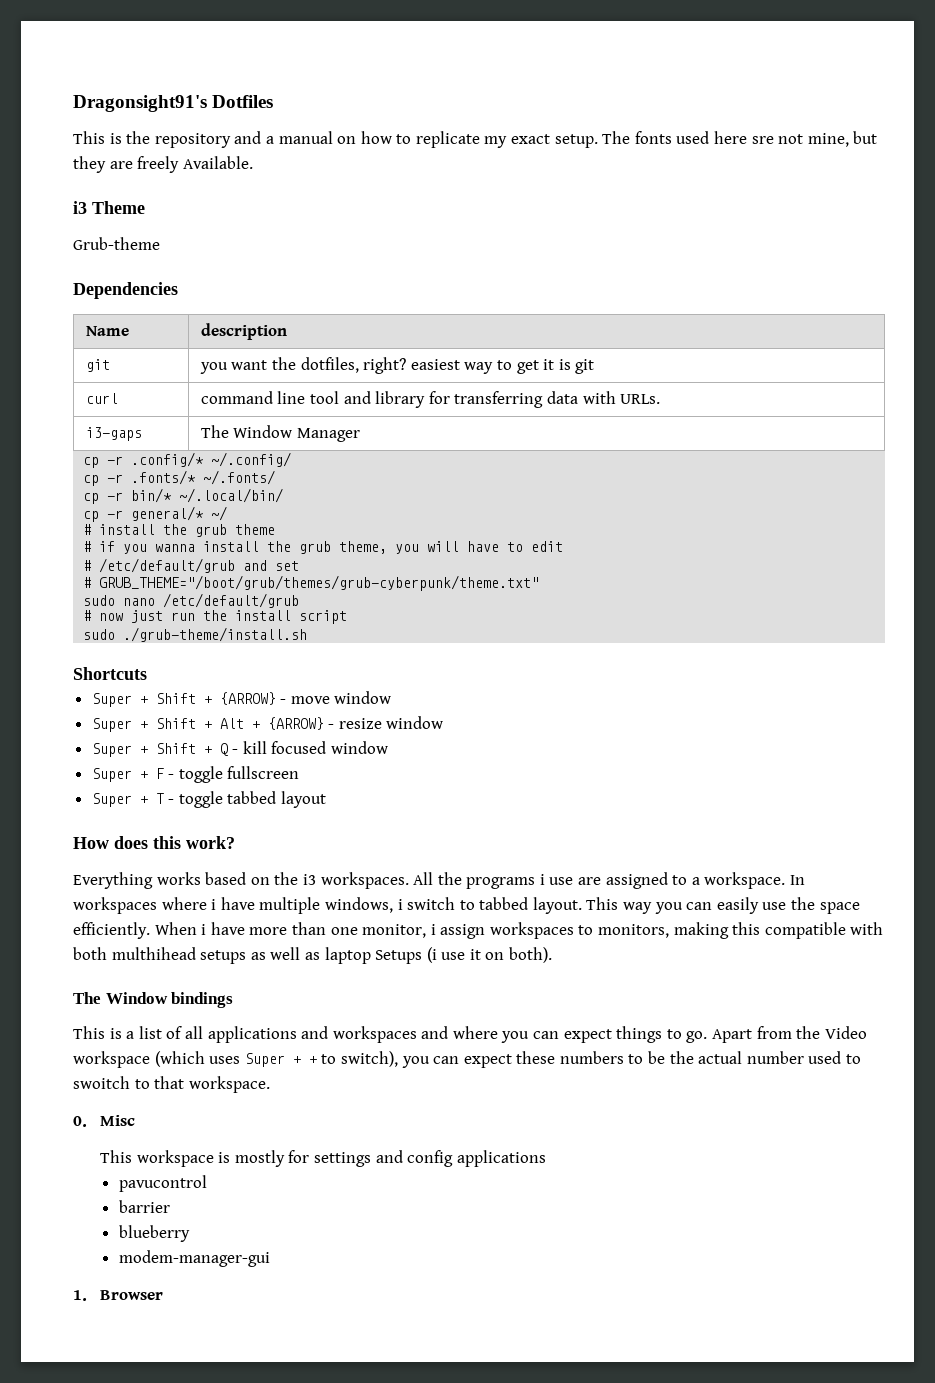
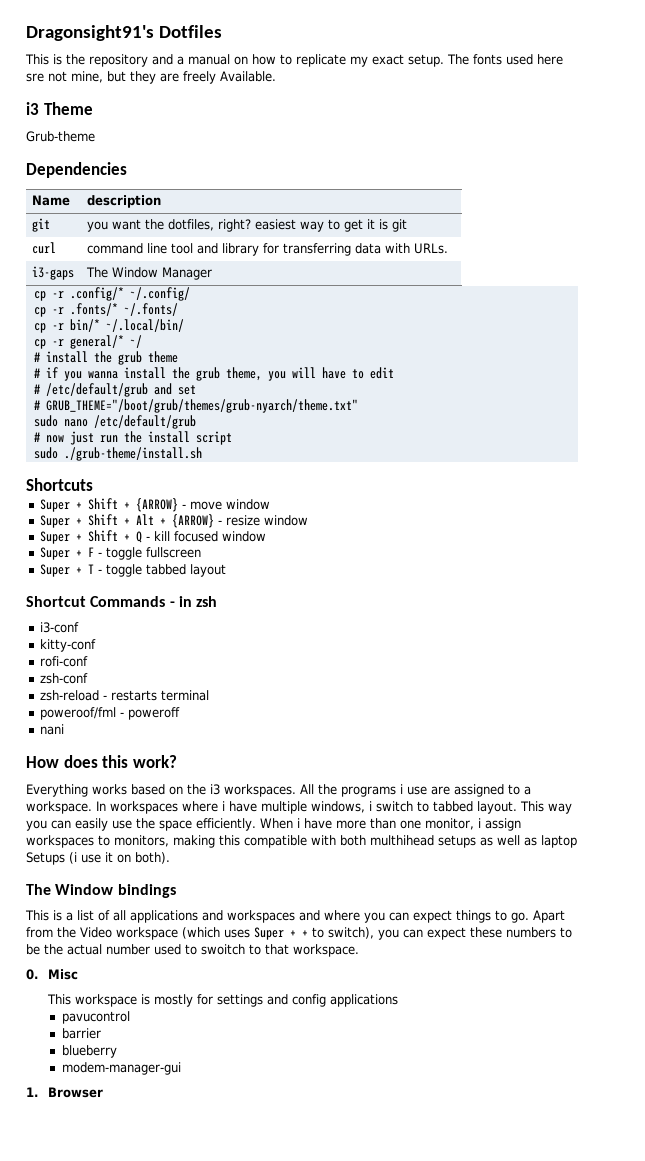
- # GRUB_THEME="/boot/grub/themes/grub-cyberpunk/theme.txt"
+ # GRUB_THEME="/boot/grub/themes/grub-nyarch/theme.txt"
+ Shortcut Commands - in zsh
+ i3-conf
+ kitty-conf
+ rofi-conf
+ zsh-conf
+ zsh-reload - restarts terminal
+ poweroof/fml - poweroff
+ nani

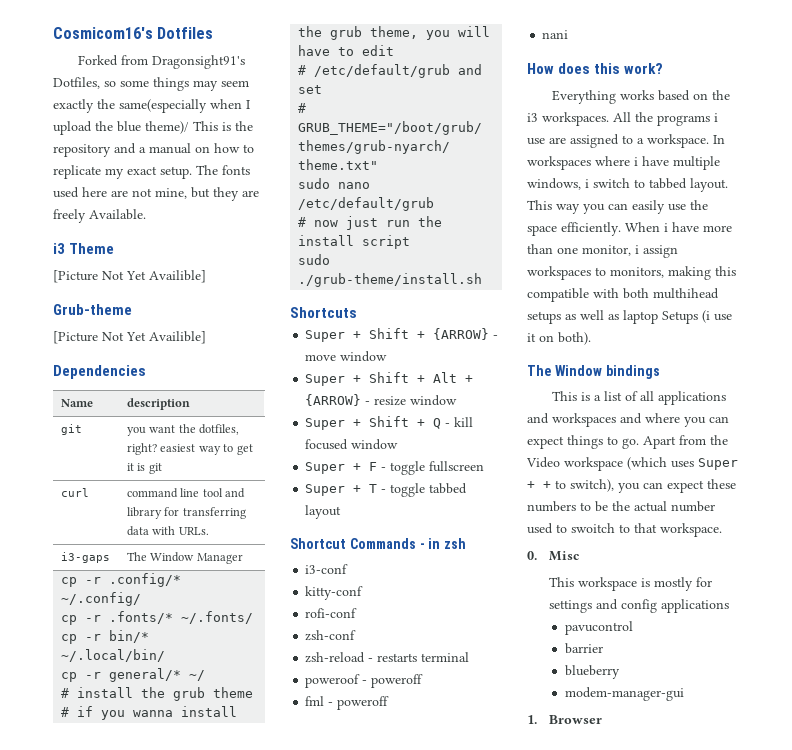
- Dragonsight91's Dotfiles
+ Cosmicom16's Dotfiles
- This is the repository and a manual on how to replicate my exact setup.
+ Forked from Dragonsight91's Dotfiles, so some things may seem exactly the same(especially when I upload the blue theme)/ This is the repository and a manual on how to replicate my exact setup.
- The fonts used here sre not mine, but they are freely Available.
+ The fonts used here are not mine, but they are freely Available.
  i3 Theme
+ [Picture Not Yet Availible]
  Grub-theme
+ [Picture Not Yet Availible]
- poweroof/fml - poweroff
+ poweroof - poweroff
+ fml - poweroff

